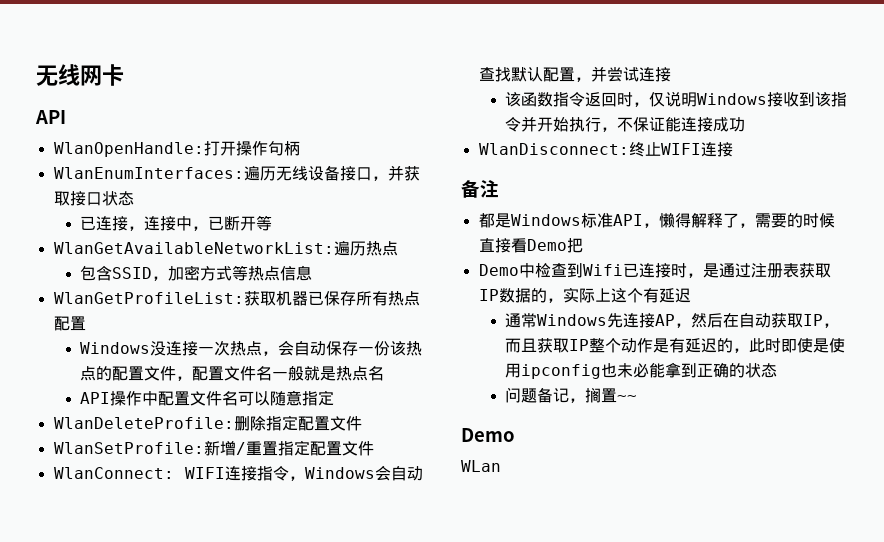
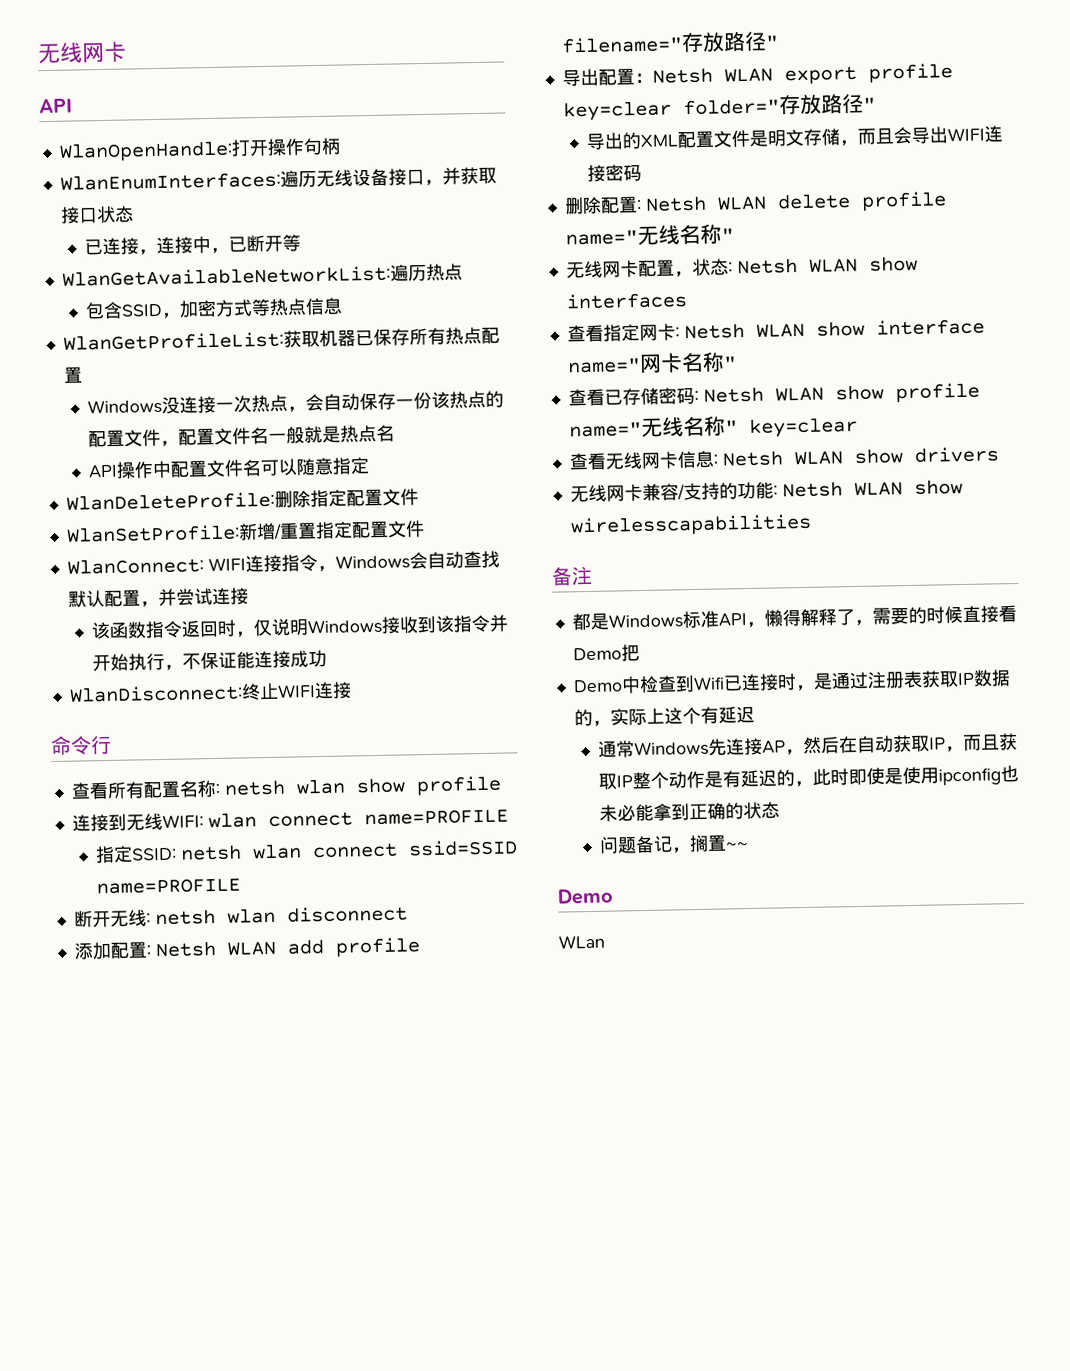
+ 命令行
+ 查看所有配置名称: netsh wlan show profile
+ 连接到无线WIFI: wlan connect name=PROFILE
+ 指定SSID: netsh wlan connect ssid=SSID name=PROFILE
+ 断开无线: netsh wlan disconnect
+ 添加配置: Netsh WLAN add profile filename="存放路径"
+ 导出配置：Netsh WLAN export profile key=clear folder="存放路径"
+ 导出的XML配置文件是明文存储，而且会导出WIFI连接密码
+ 删除配置: Netsh WLAN delete profile name="无线名称"
+ 无线网卡配置，状态: Netsh WLAN show interfaces
+ 查看指定网卡: Netsh WLAN show interface name="网卡名称"
+ 查看已存储密码: Netsh WLAN show profile name="无线名称" key=clear
+ 查看无线网卡信息: Netsh WLAN show drivers
+ 无线网卡兼容/支持的功能: Netsh WLAN show wirelesscapabilities

